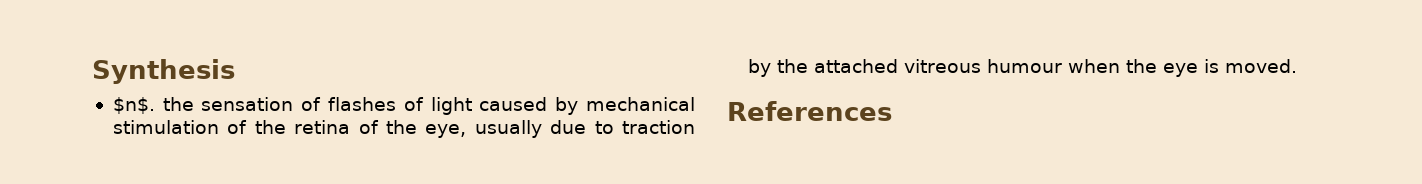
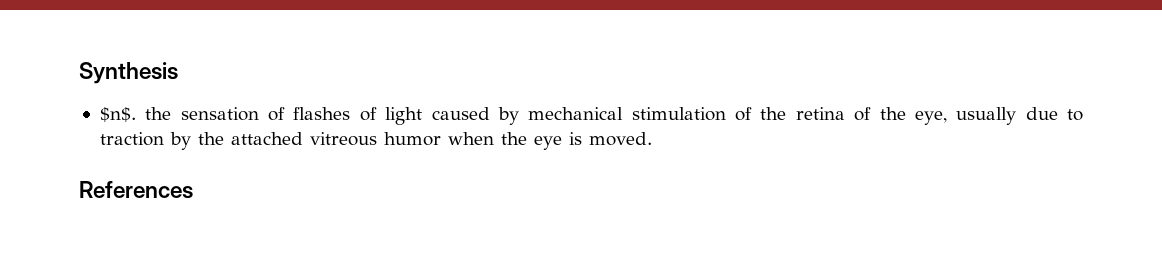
- $n$. the sensation of flashes of light caused by mechanical stimulation of the retina of the eye, usually due to traction by the attached vitreous humour when the eye is moved.
+ $n$. the sensation of flashes of light caused by mechanical stimulation of the retina of the eye, usually due to traction by the attached vitreous humor when the eye is moved.

